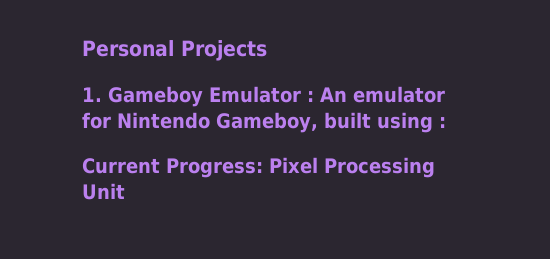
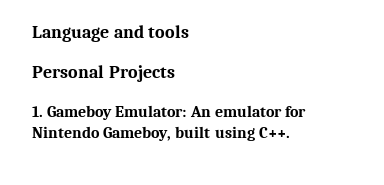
+ Language and tools
- 1. Gameboy Emulator : An emulator for Nintendo Gameboy, built using :
- Current Progress: Pixel Processing Unit
+ 1. Gameboy Emulator: An emulator for Nintendo Gameboy, built using C++.

